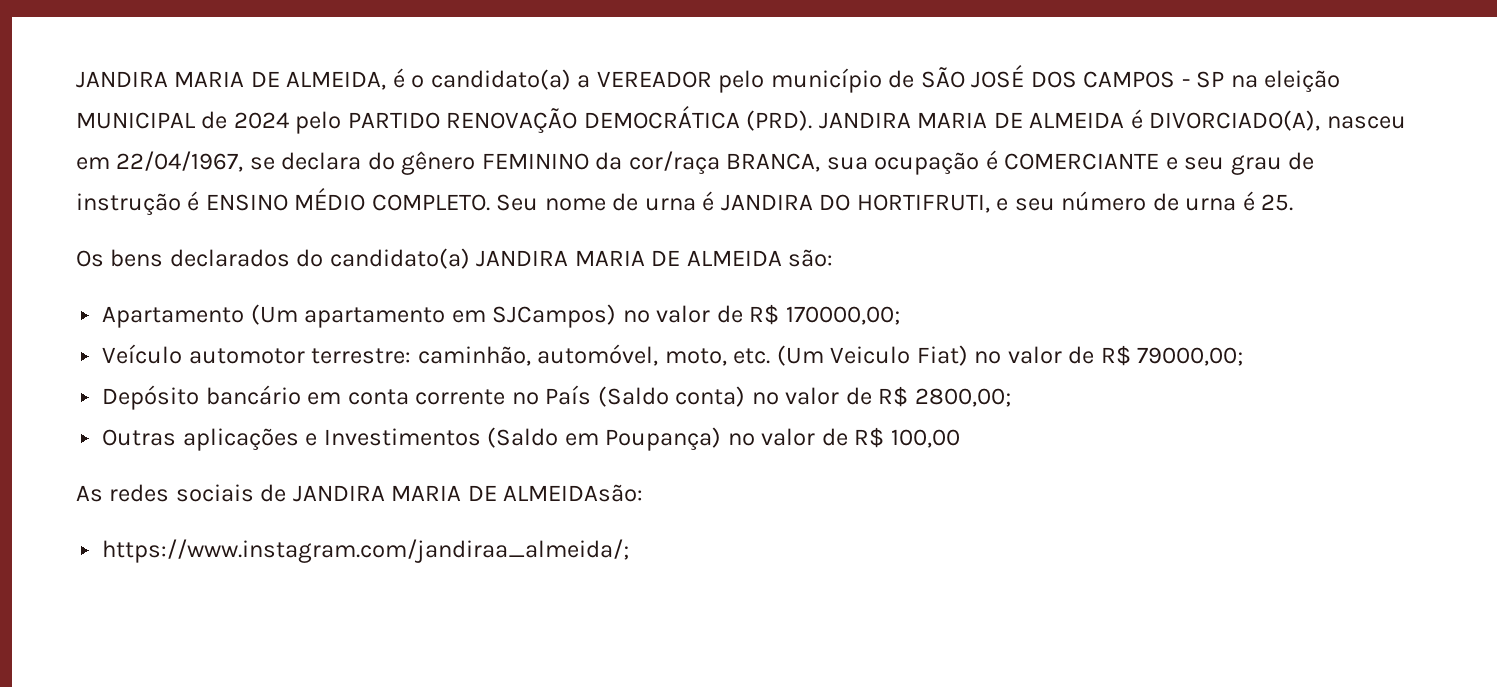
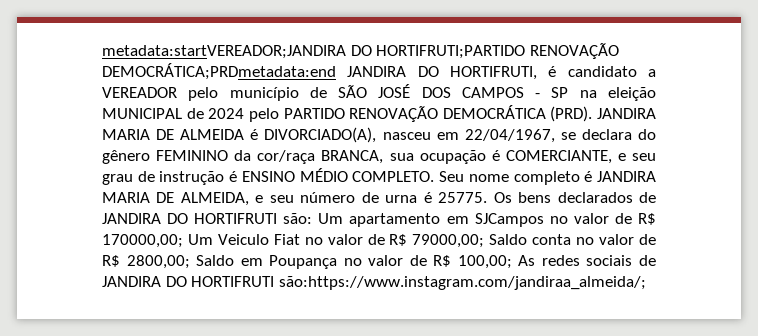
- JANDIRA MARIA DE ALMEIDA, é o candidato(a) a VEREADOR pelo município de SÃO JOSÉ DOS CAMPOS - SP na eleição MUNICIPAL de 2024 pelo PARTIDO RENOVAÇÃO DEMOCRÁTICA (PRD).
+ metadata:startVEREADOR;JANDIRA DO HORTIFRUTI;PARTIDO RENOVAÇÃO DEMOCRÁTICA;PRDmetadata:end JANDIRA DO HORTIFRUTI, é candidato a VEREADOR pelo município de SÃO JOSÉ DOS CAMPOS - SP na eleição MUNICIPAL de 2024 pelo PARTIDO RENOVAÇÃO DEMOCRÁTICA (PRD).
- JANDIRA MARIA DE ALMEIDA é DIVORCIADO(A), nasceu em 22/04/1967, se declara do gênero FEMININO da cor/raça BRANCA, sua ocupação é COMERCIANTE e seu grau de instrução é ENSINO MÉDIO COMPLETO.
+ JANDIRA MARIA DE ALMEIDA é DIVORCIADO(A), nasceu em 22/04/1967, se declara do gênero FEMININO da cor/raça BRANCA, sua ocupação é COMERCIANTE, e seu grau de instrução é ENSINO MÉDIO COMPLETO.
- Seu nome de urna é JANDIRA DO HORTIFRUTI, e seu número de urna é 25.
- Os bens declarados do candidato(a) JANDIRA MARIA DE ALMEIDA são:
- Apartamento (Um apartamento em SJCampos) no valor de R$ 170000,00;
- Veículo automotor terrestre: caminhão, automóvel, moto, etc. (Um Veiculo Fiat) no valor de R$ 79000,00;
- Depósito bancário em conta corrente no País (Saldo conta) no valor de R$ 2800,00;
- Outras aplicações e Investimentos (Saldo em Poupança) no valor de R$ 100,00
- As redes sociais de JANDIRA MARIA DE ALMEIDAsão:
- https://www.instagram.com/jandiraa_almeida/;
+ Seu nome completo é JANDIRA MARIA DE ALMEIDA, e seu número de urna é 25775. Os bens declarados de JANDIRA DO HORTIFRUTI são: Um apartamento em SJCampos no valor de R$ 170000,00; Um Veiculo Fiat no valor de R$ 79000,00; Saldo conta no valor de R$ 2800,00; Saldo em Poupança no valor de R$ 100,00; As redes sociais de JANDIRA DO HORTIFRUTI são:https://www.instagram.com/jandiraa_almeida/;

